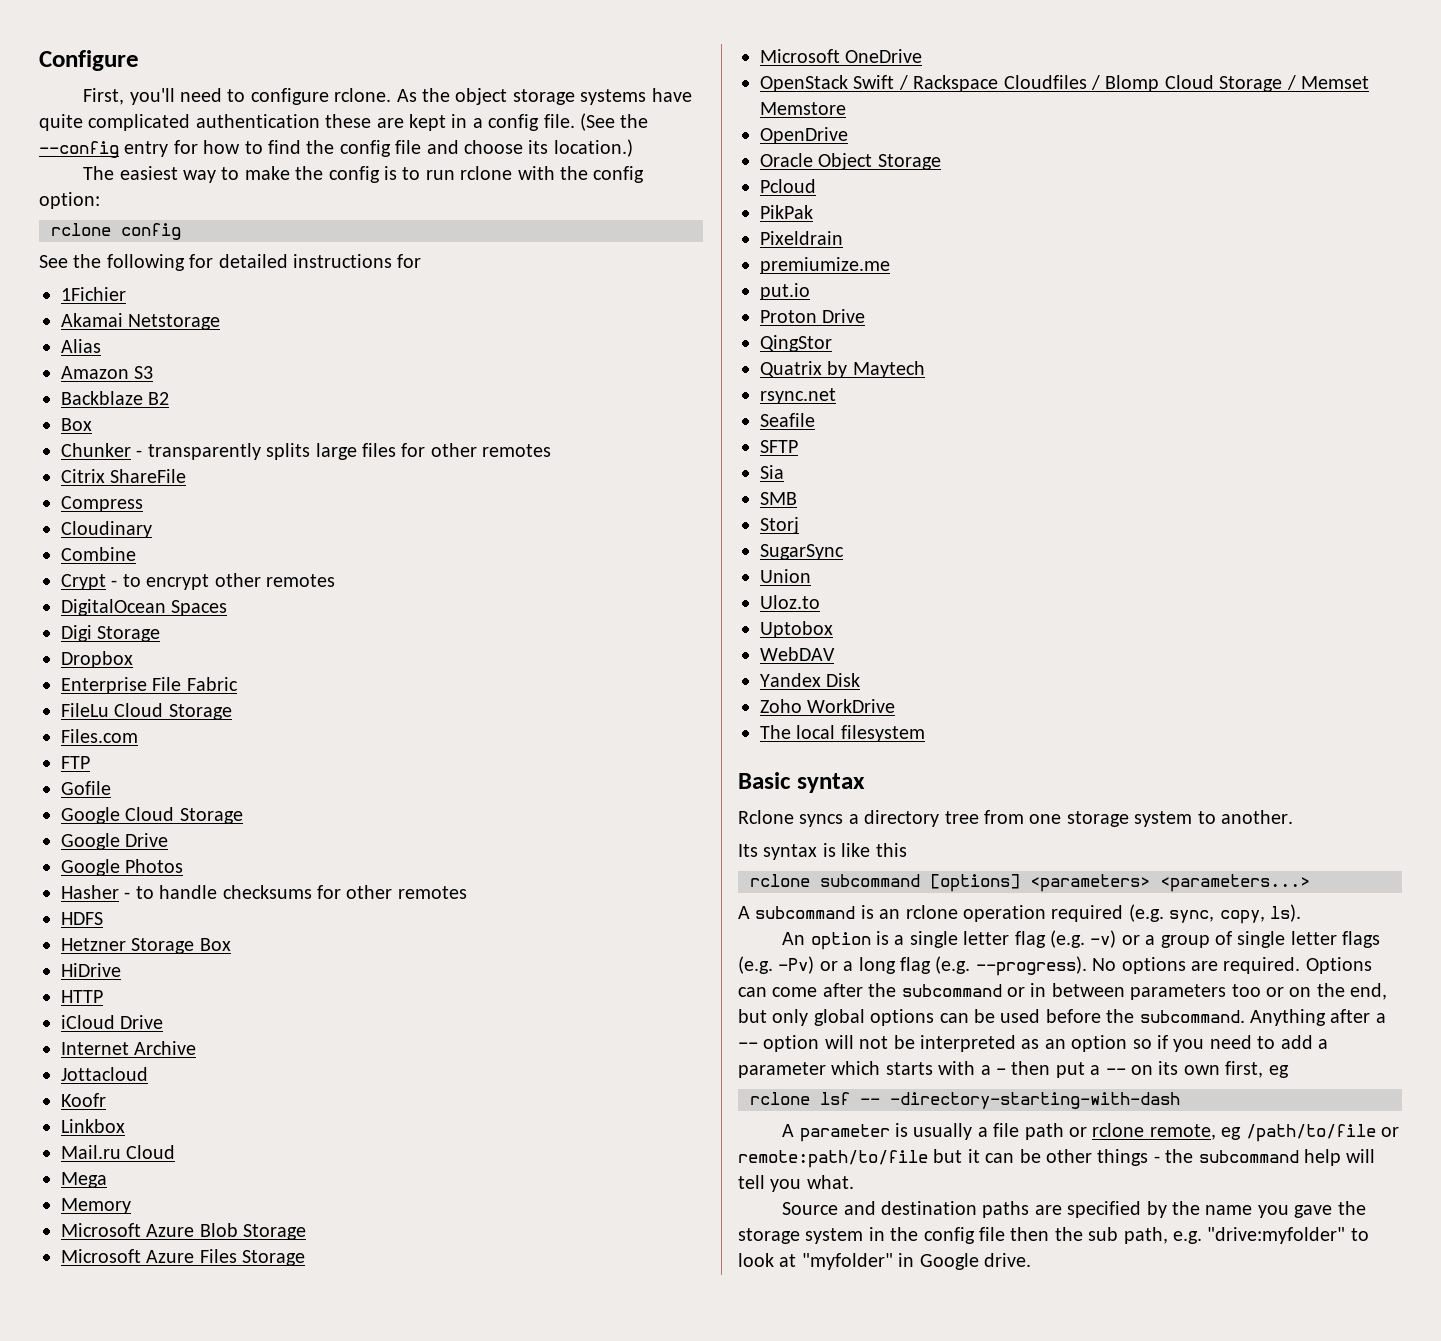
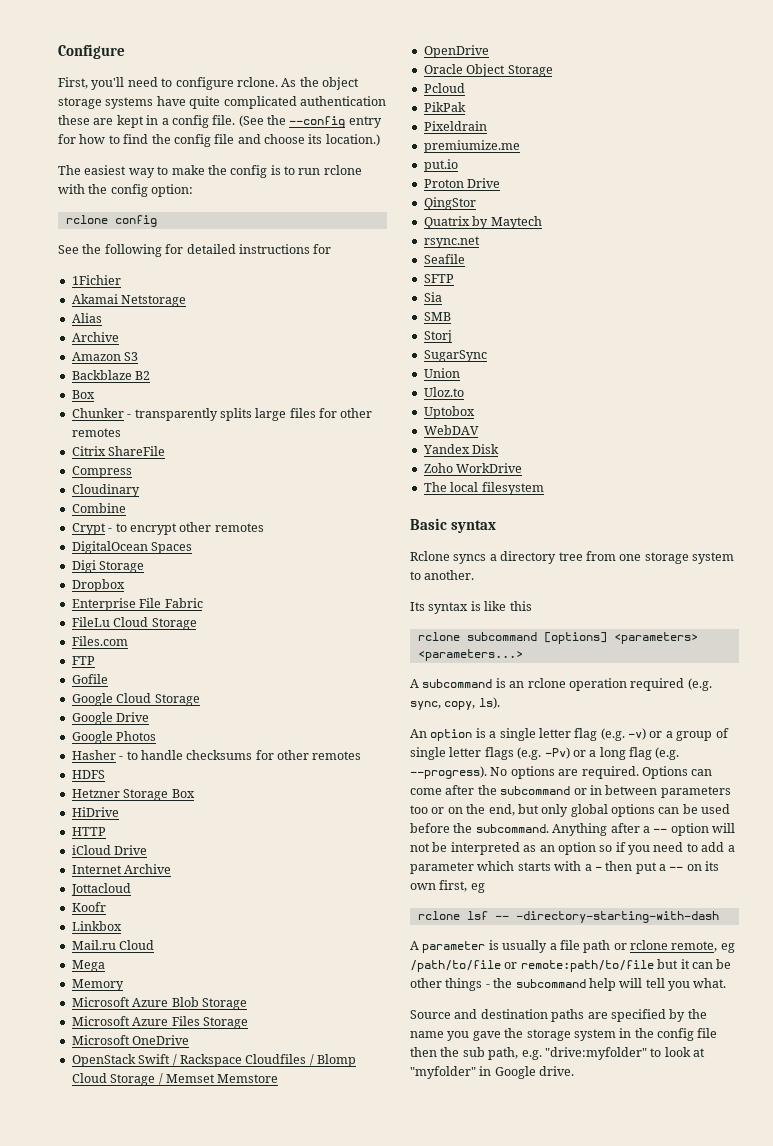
  Alias
+ Archive

